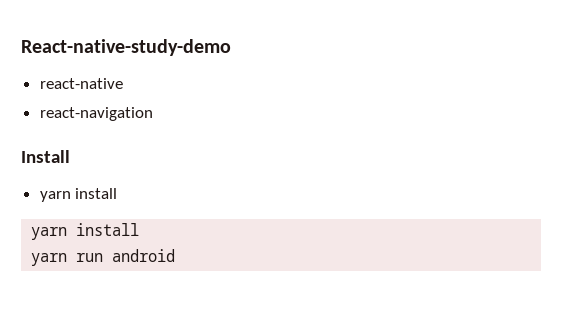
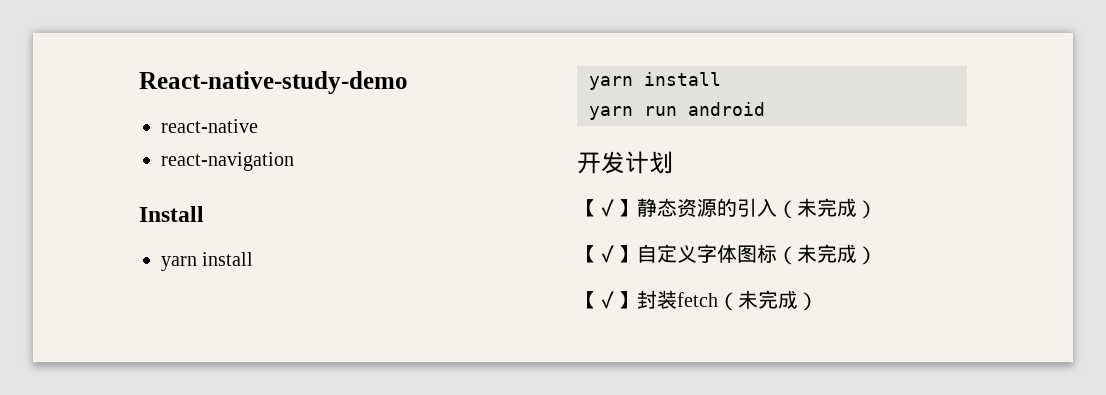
+ 开发计划
+ 【✓】静态资源的引入（未完成）
+ 【✓】自定义字体图标（未完成）
+ 【✓】封装fetch（未完成）

